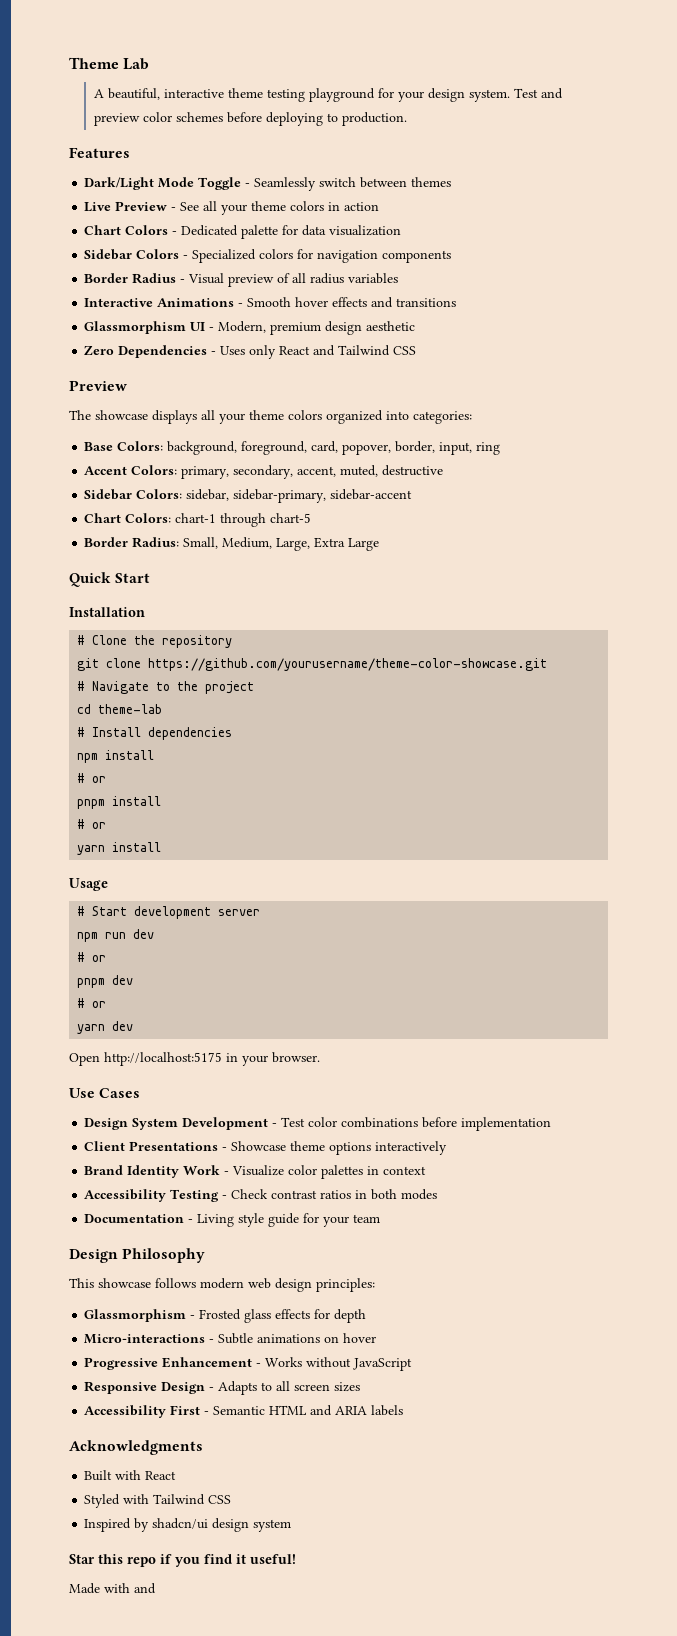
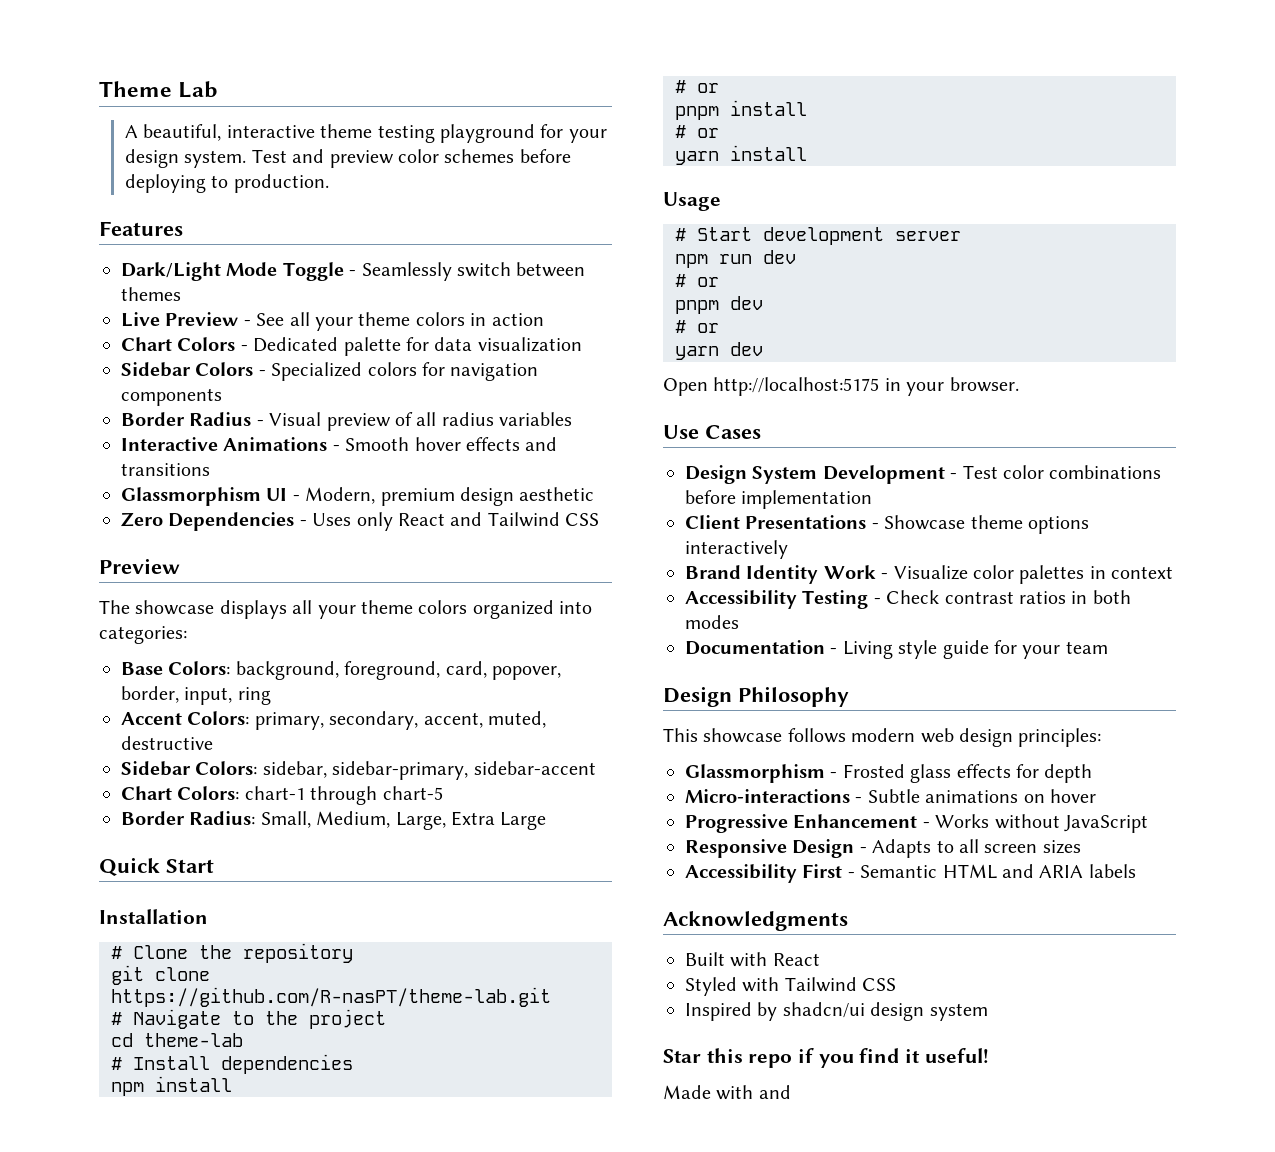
- git clone https://github.com/yourusername/theme-color-showcase.git
+ git clone https://github.com/R-nasPT/theme-lab.git

